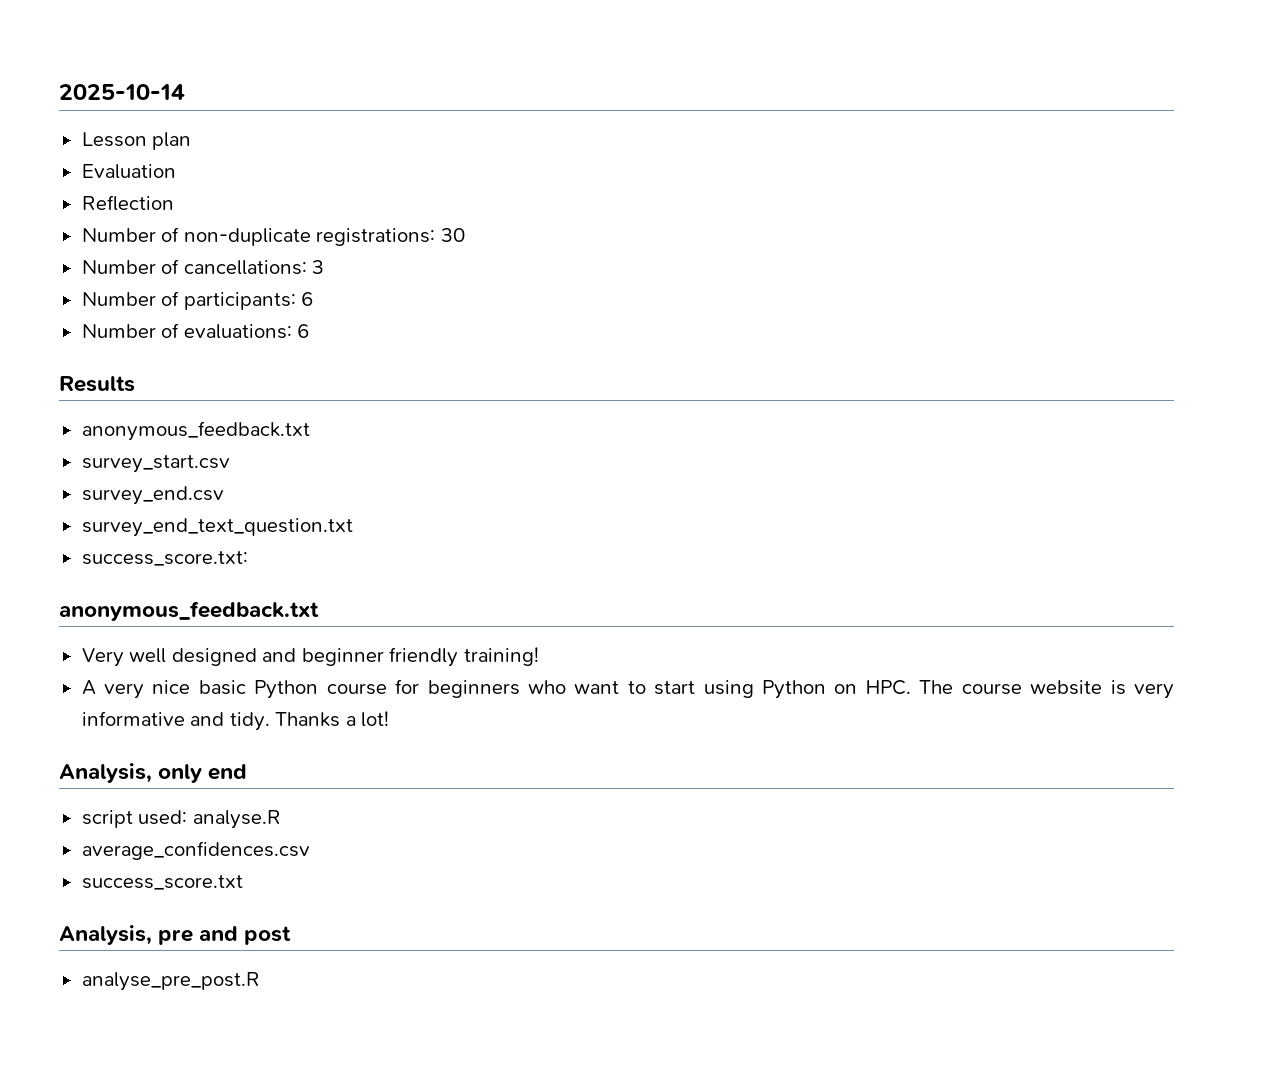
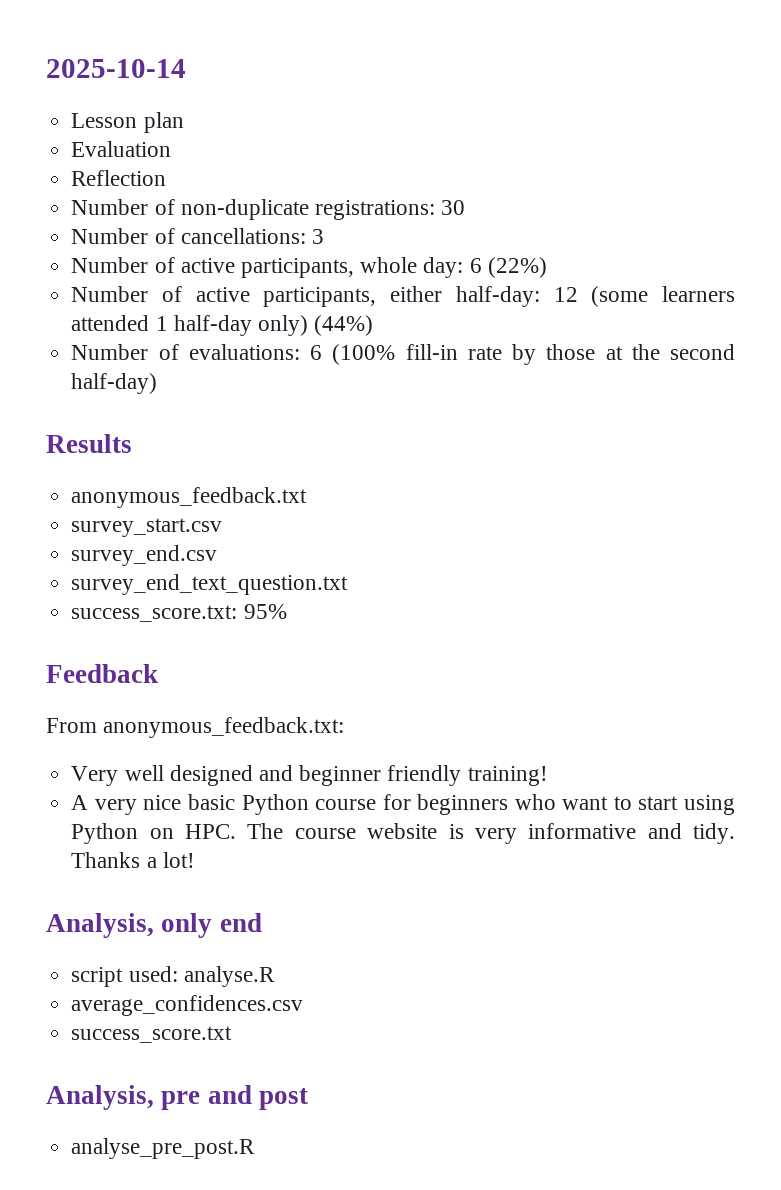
- Number of participants: 6
- Number of evaluations: 6
+ Number of active participants, whole day: 6 (22%)
+ Number of active participants, either half-day: 12 (some learners attended 1 half-day only) (44%)
+ Number of evaluations: 6 (100% fill-in rate by those at the second half-day)
- success_score.txt:
- anonymous_feedback.txt
+ success_score.txt: 95%
+ Feedback
+ From anonymous_feedback.txt:

